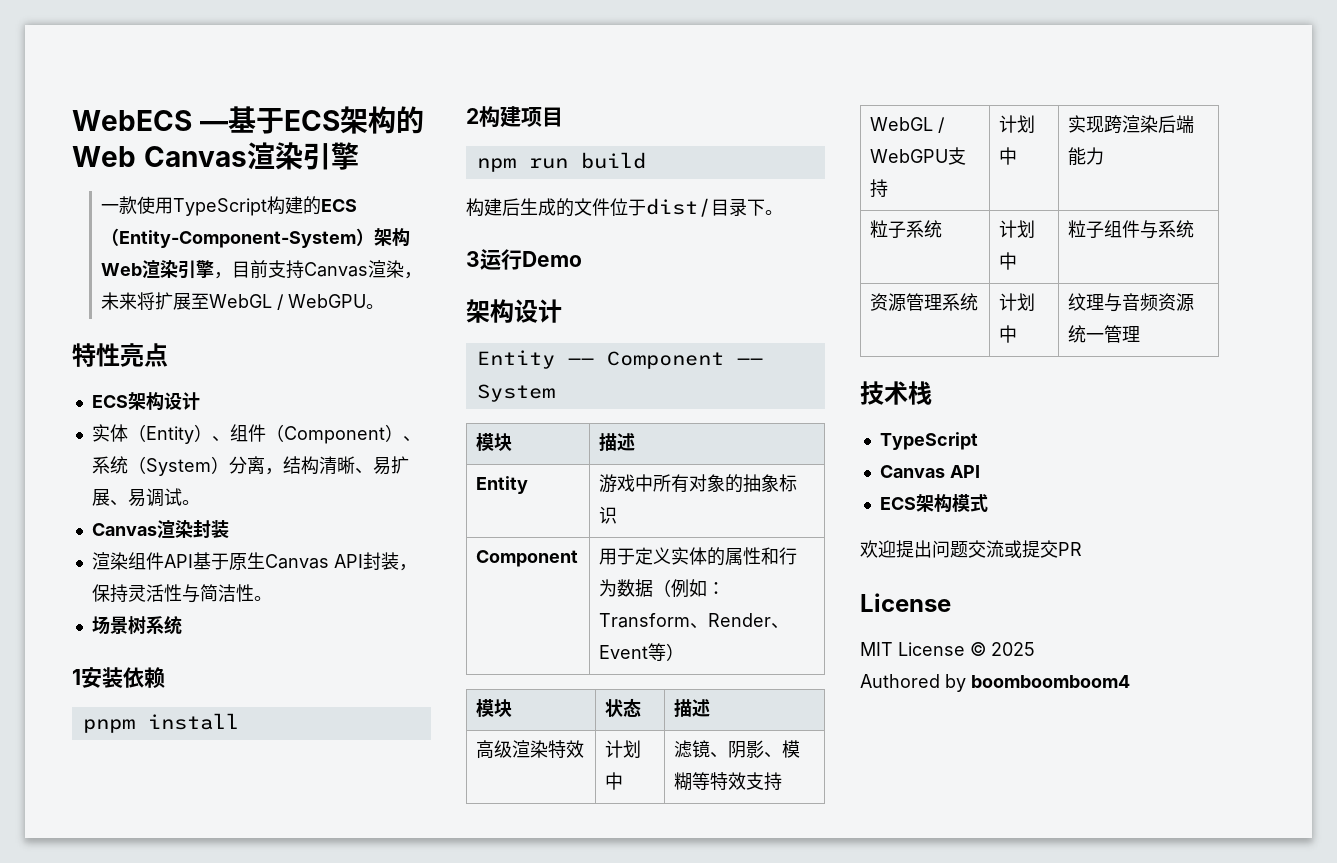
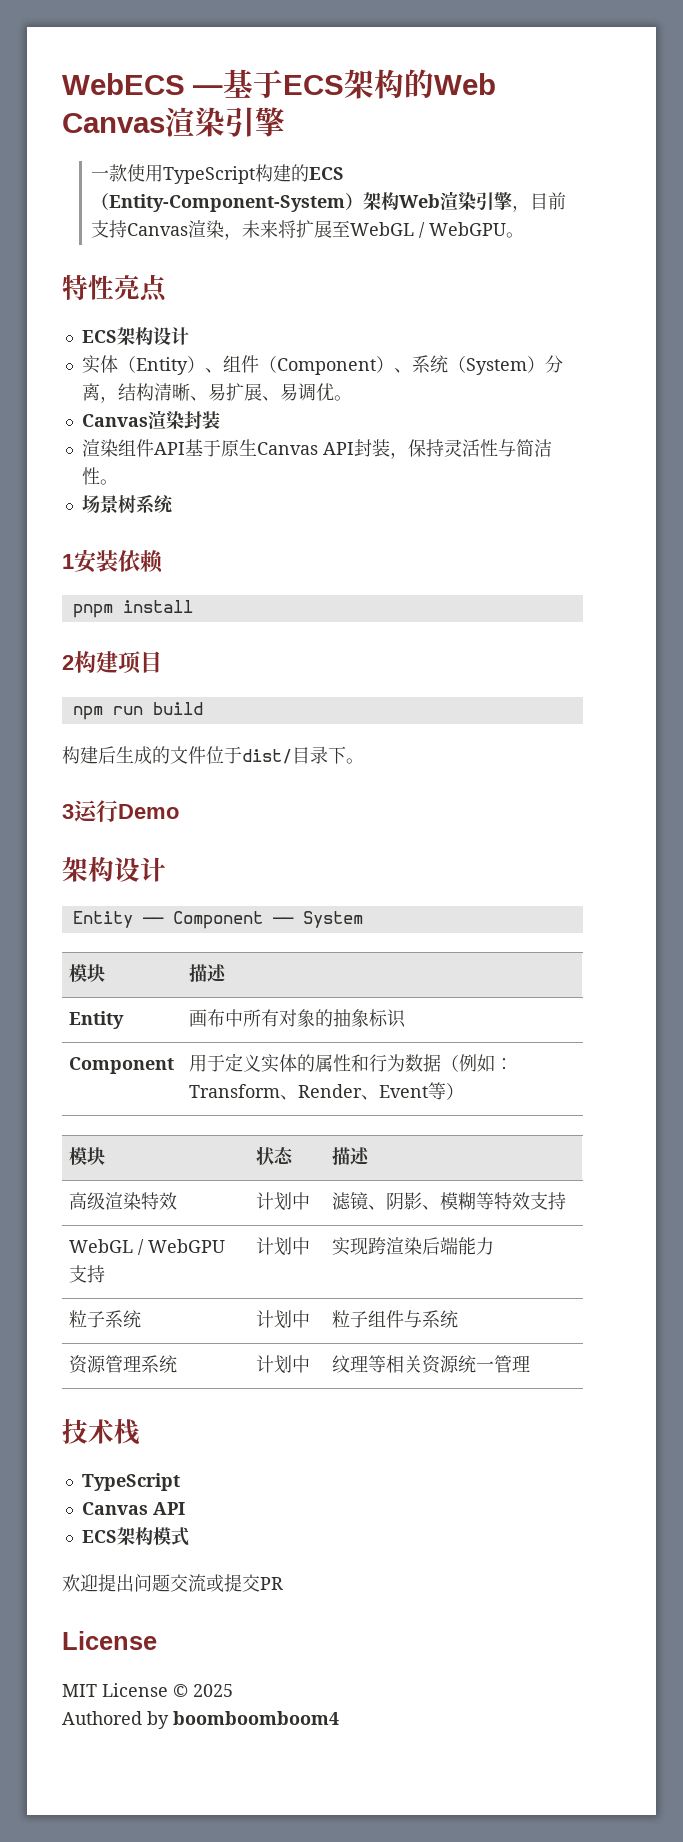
- 实体（Entity）、组件（Component）、系统（System）分离，结构清晰、易扩展、易调试。
+ 实体（Entity）、组件（Component）、系统（System）分离，结构清晰、易扩展、易调优。
- Entity | 游戏中所有对象的抽象标识
+ Entity | 画布中所有对象的抽象标识
- 资源管理系统 | 计划中 | 纹理与音频资源统一管理
+ 资源管理系统 | 计划中 | 纹理等相关资源统一管理

